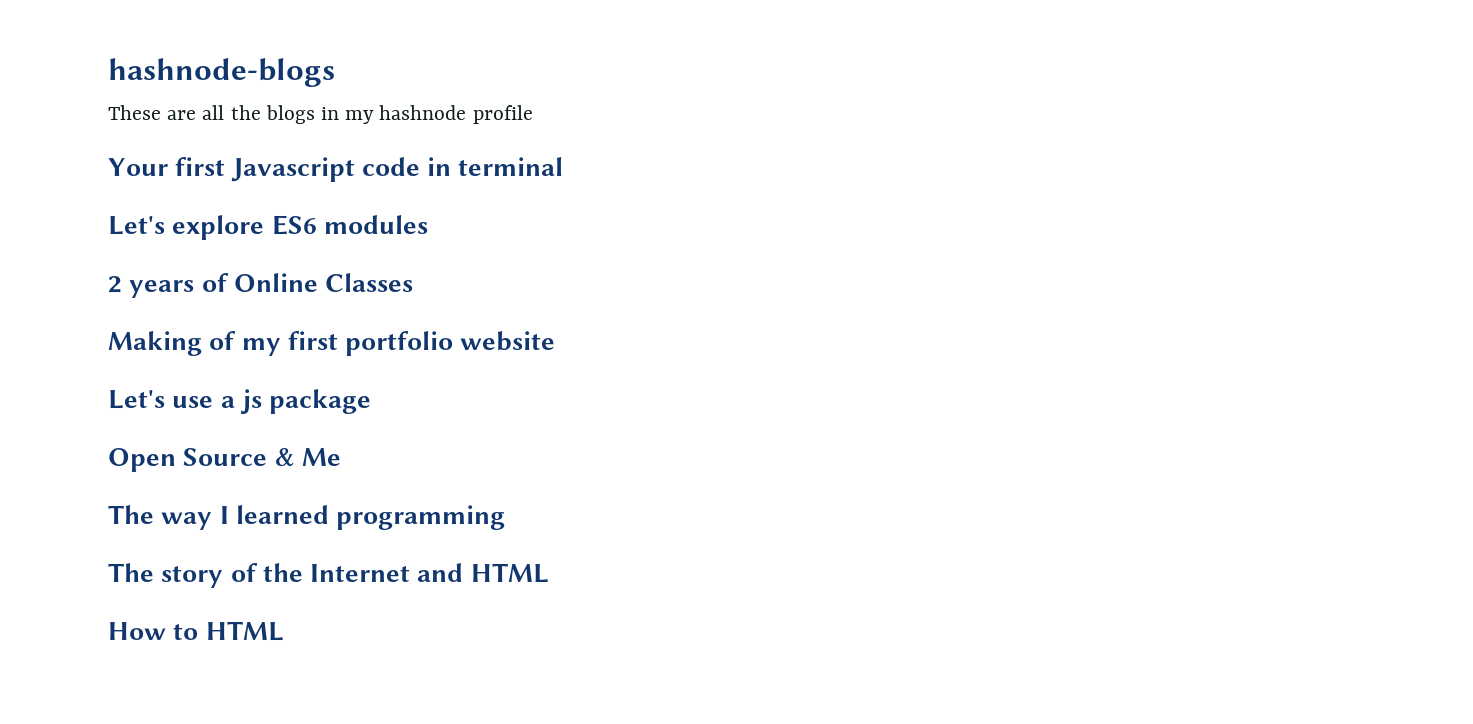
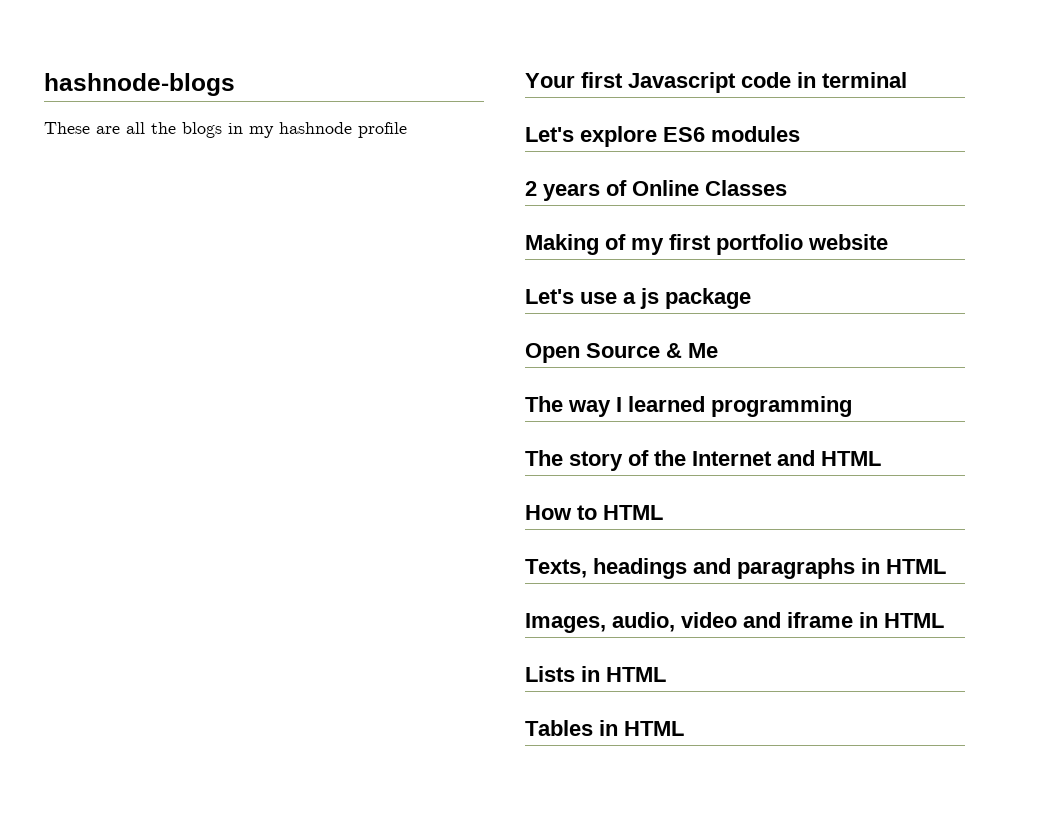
+ Texts, headings and paragraphs in HTML
+ Images, audio, video and iframe in HTML
+ Lists in HTML
+ Tables in HTML

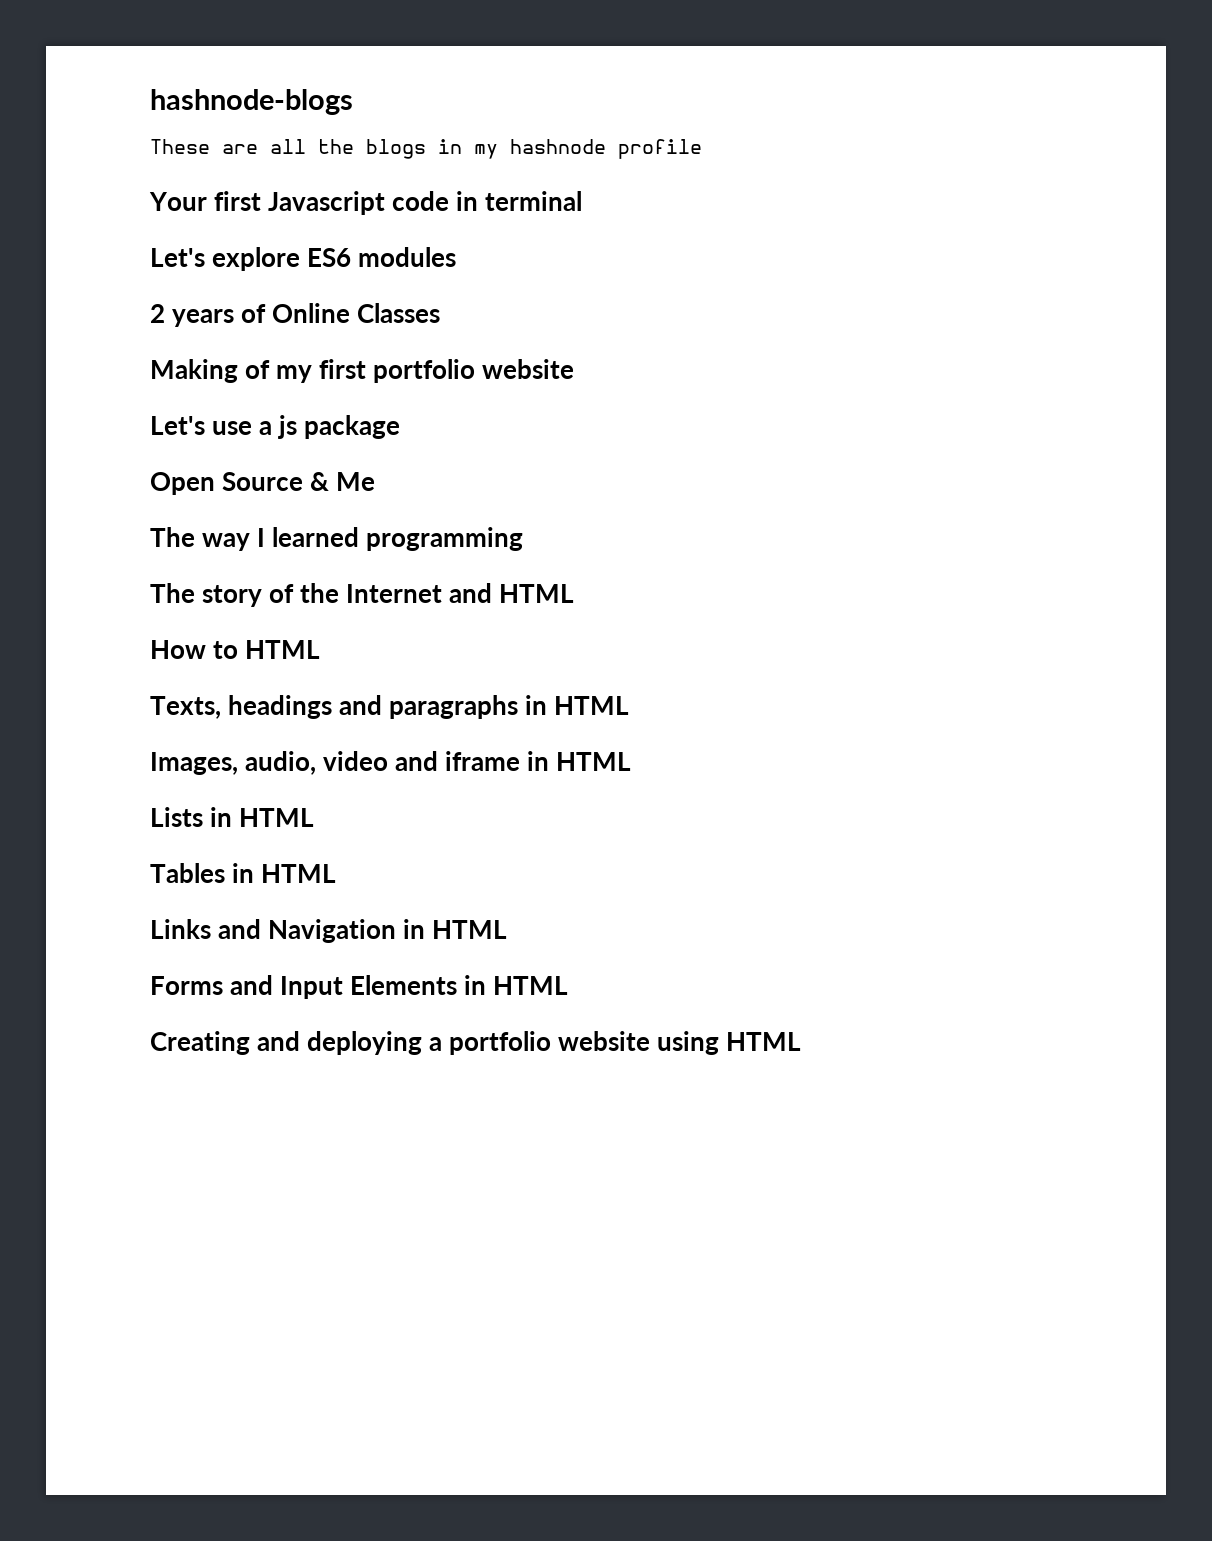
+ Links and Navigation in HTML
+ Forms and Input Elements in HTML
+ Creating and deploying a portfolio website using HTML

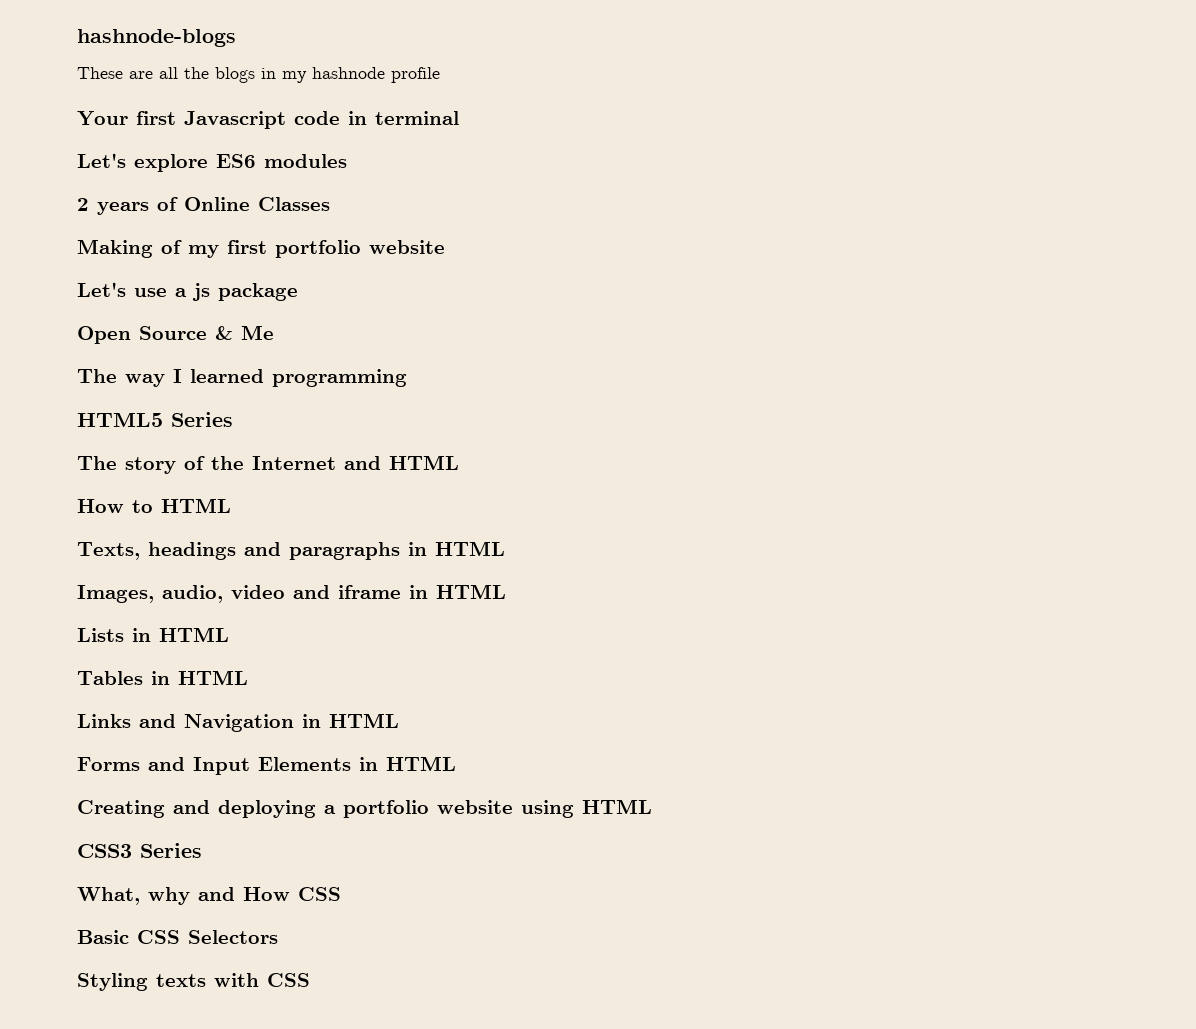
+ HTML5 Series
+ CSS3 Series
+ What, why and How CSS
+ Basic CSS Selectors
+ Styling texts with CSS

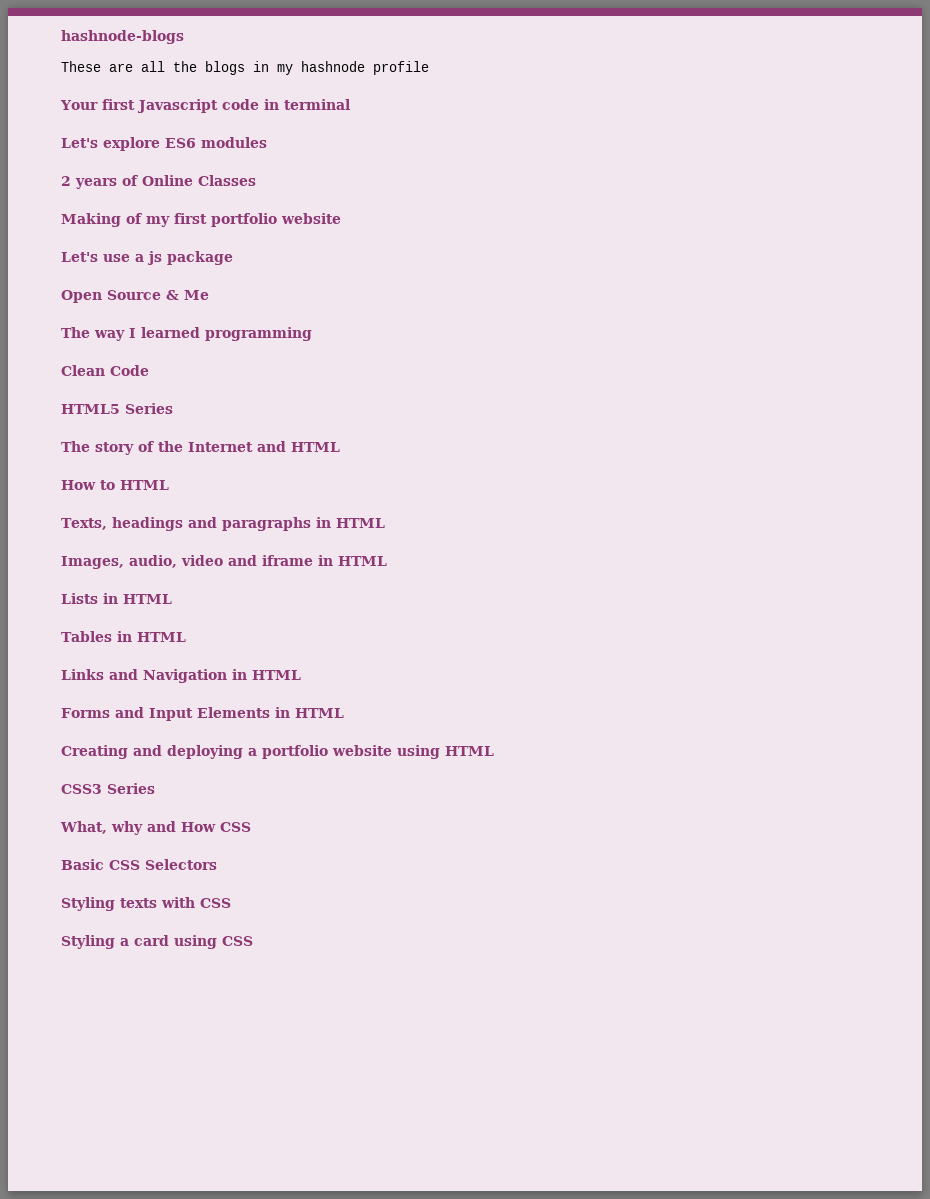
+ Clean Code
+ Styling a card using CSS

